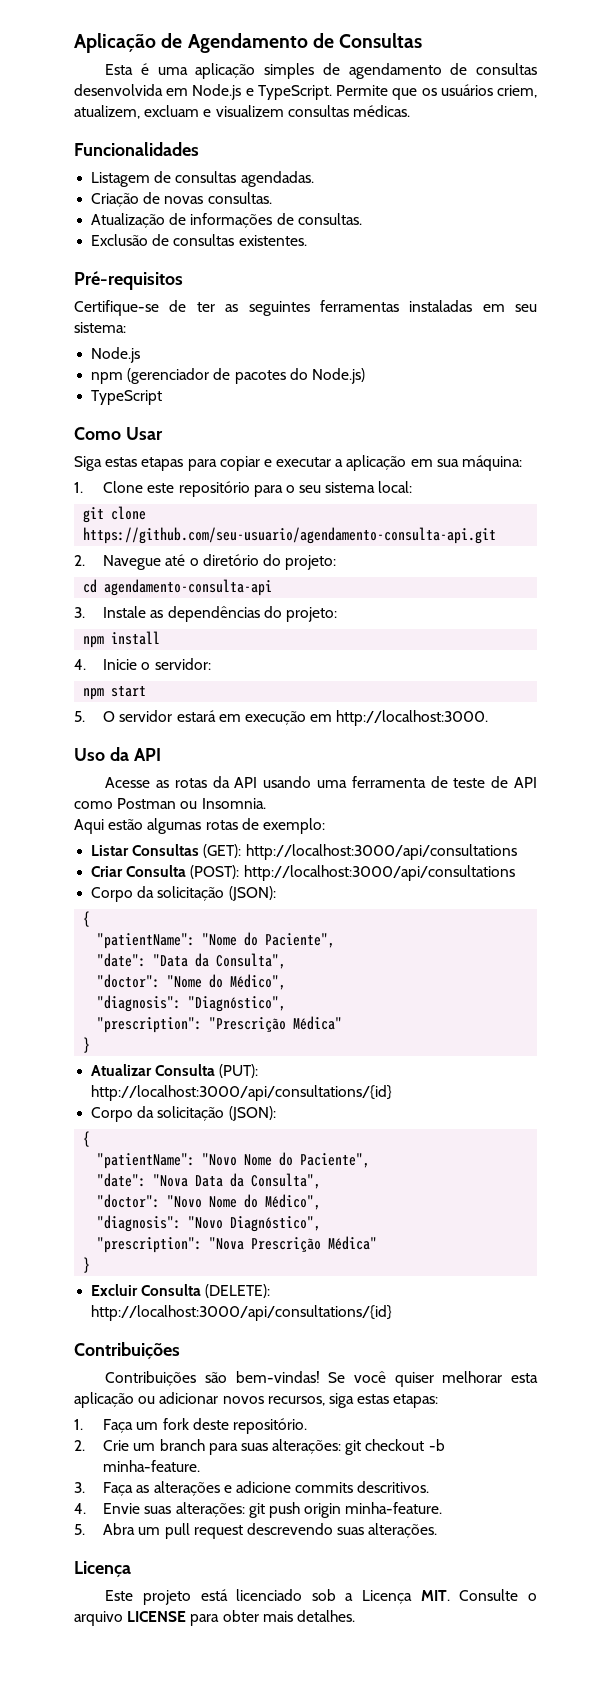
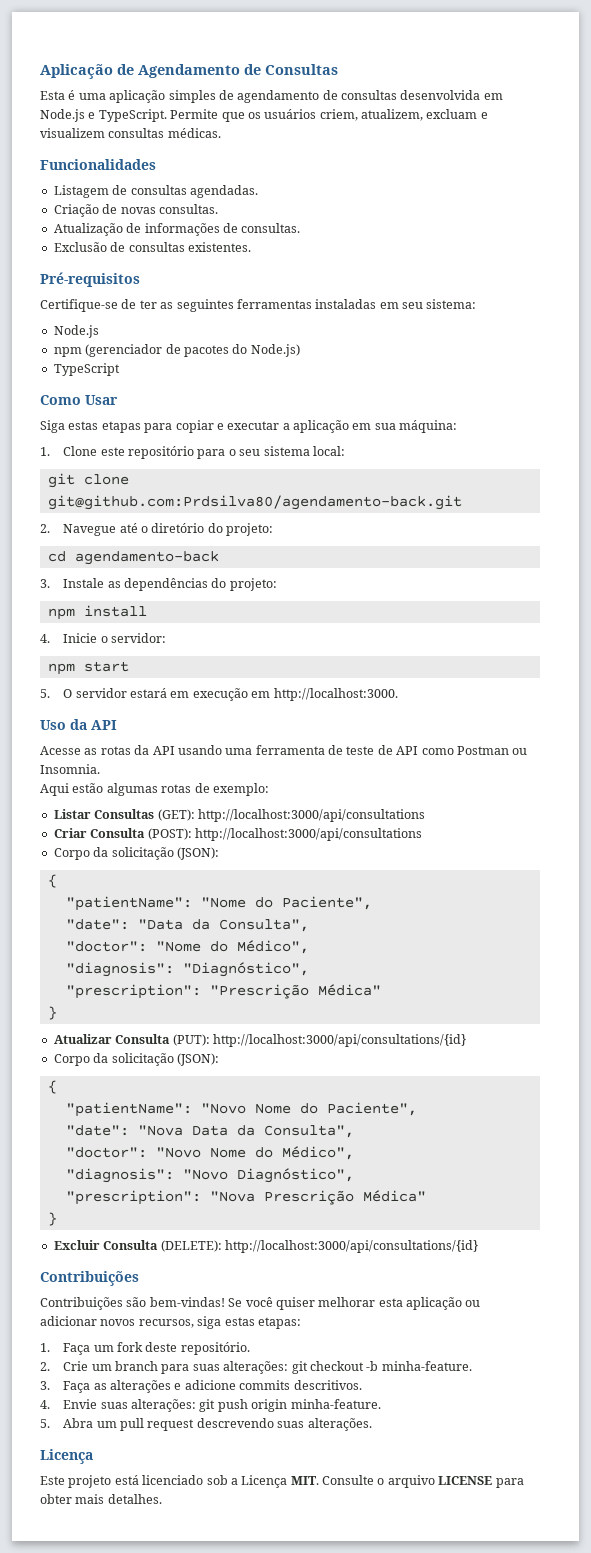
- git clone https://github.com/seu-usuario/agendamento-consulta-api.git
+ git clone git@github.com:Prdsilva80/agendamento-back.git
- cd agendamento-consulta-api
+ cd agendamento-back

